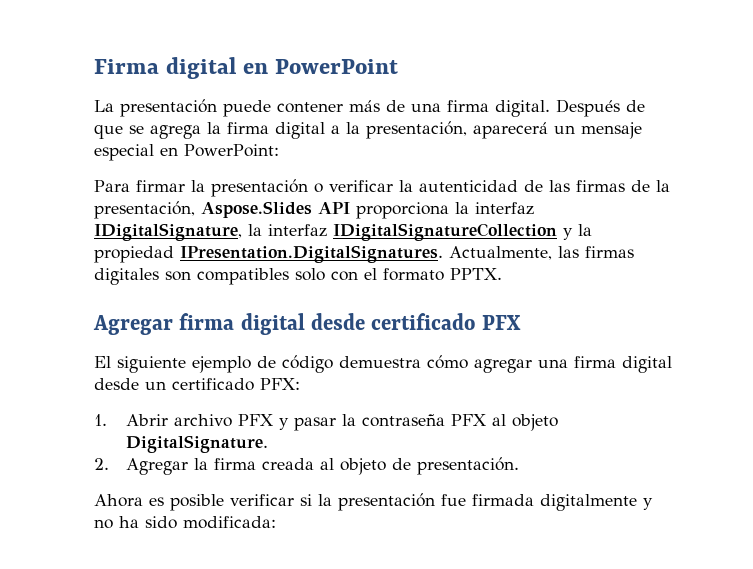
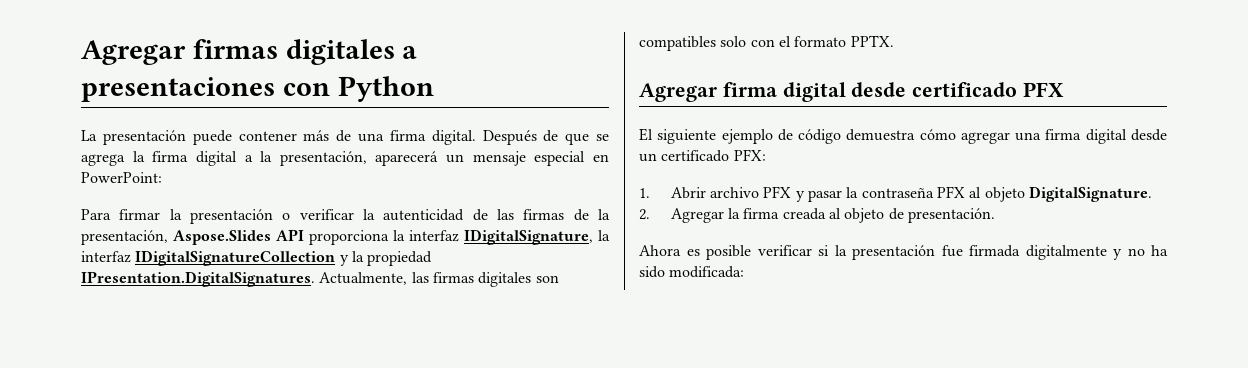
- Firma digital en PowerPoint
+ Agregar firmas digitales a presentaciones con Python

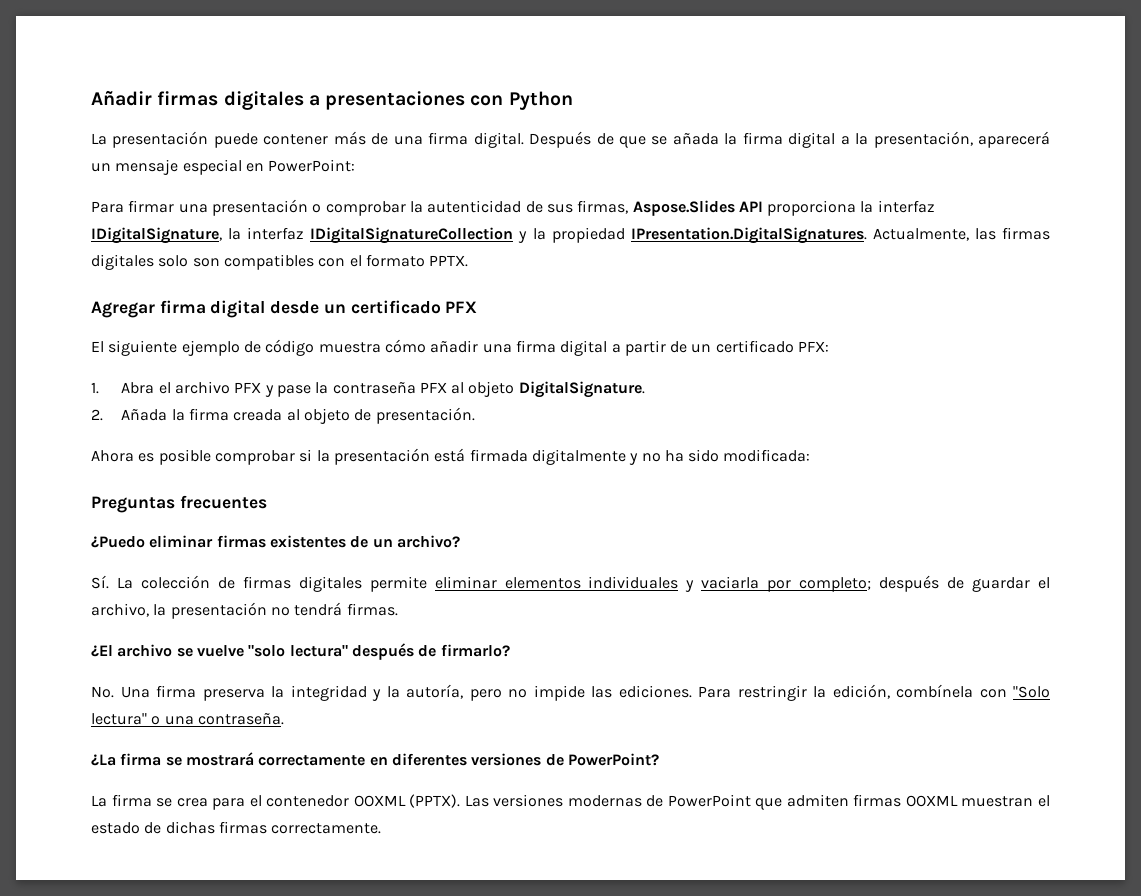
- Agregar firmas digitales a presentaciones con Python
+ Añadir firmas digitales a presentaciones con Python
- Después de que se agrega la firma digital a la presentación, aparecerá un mensaje especial en PowerPoint:
+ Después de que se añada la firma digital a la presentación, aparecerá un mensaje especial en PowerPoint:
- Para firmar la presentación o verificar la autenticidad de las firmas de la presentación, Aspose.Slides API proporciona la interfaz IDigitalSignature, la interfaz IDigitalSignatureCollection y la propiedad IPresentation.DigitalSignatures. Actualmente, las firmas digitales son compatibles solo con el formato PPTX.
+ Para firmar una presentación o comprobar la autenticidad de sus firmas, Aspose.Slides API proporciona la interfaz IDigitalSignature, la interfaz IDigitalSignatureCollection y la propiedad IPresentation.DigitalSignatures. Actualmente, las firmas digitales solo son compatibles con el formato PPTX.
- Agregar firma digital desde certificado PFX
+ Agregar firma digital desde un certificado PFX
- El siguiente ejemplo de código demuestra cómo agregar una firma digital desde un certificado PFX:
+ El siguiente ejemplo de código muestra cómo añadir una firma digital a partir de un certificado PFX:
- 1. Abrir archivo PFX y pasar la contraseña PFX al objeto DigitalSignature.
+ 1. Abra el archivo PFX y pase la contraseña PFX al objeto DigitalSignature.
- 2. Agregar la firma creada al objeto de presentación.
+ 2. Añada la firma creada al objeto de presentación.
- Ahora es posible verificar si la presentación fue firmada digitalmente y no ha sido modificada:
+ Ahora es posible comprobar si la presentación está firmada digitalmente y no ha sido modificada:
+ Preguntas frecuentes
+ ¿Puedo eliminar firmas existentes de un archivo?
+ Sí. La colección de firmas digitales permite eliminar elementos individuales y vaciarla por completo; después de guardar el archivo, la presentación no tendrá firmas.
+ ¿El archivo se vuelve "solo lectura" después de firmarlo?
+ No. Una firma preserva la integridad y la autoría, pero no impide las ediciones. Para restringir la edición, combínela con "Solo lectura" o una contraseña.
+ ¿La firma se mostrará correctamente en diferentes versiones de PowerPoint?
+ La firma se crea para el contenedor OOXML (PPTX). Las versiones modernas de PowerPoint que admiten firmas OOXML muestran el estado de dichas firmas correctamente.

